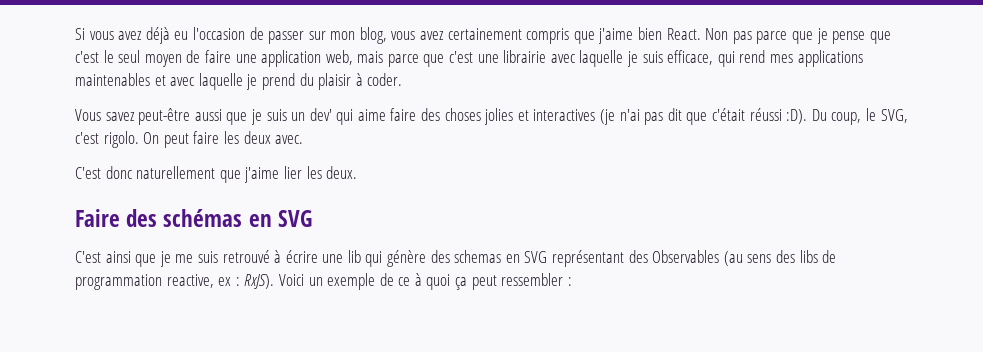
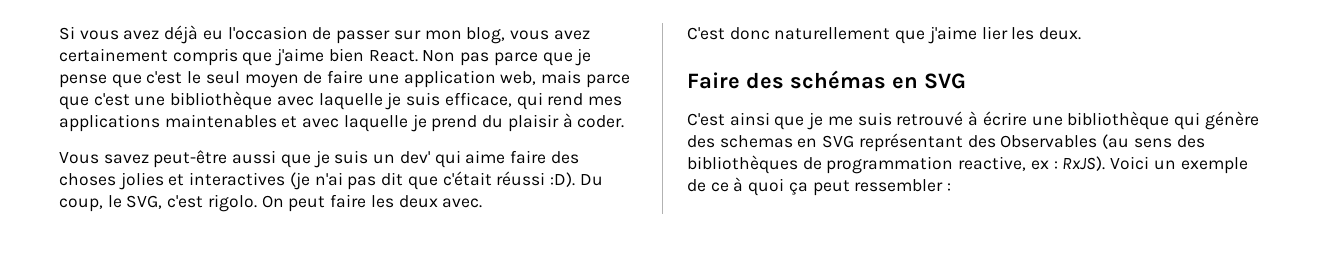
- Non pas parce que je pense que c'est le seul moyen de faire une application web, mais parce que c'est une librairie avec laquelle je suis efficace, qui rend mes applications maintenables et avec laquelle je prend du plaisir à coder.
+ Non pas parce que je pense que c'est le seul moyen de faire une application web, mais parce que c'est une bibliothèque avec laquelle je suis efficace, qui rend mes applications maintenables et avec laquelle je prend du plaisir à coder.
- C'est ainsi que je me suis retrouvé à écrire une lib qui génère des schemas en SVG représentant des Observables (au sens des libs de programmation reactive, ex : RxJS).
+ C'est ainsi que je me suis retrouvé à écrire une bibliothèque qui génère des schemas en SVG représentant des Observables (au sens des bibliothèques de programmation reactive, ex : RxJS).

